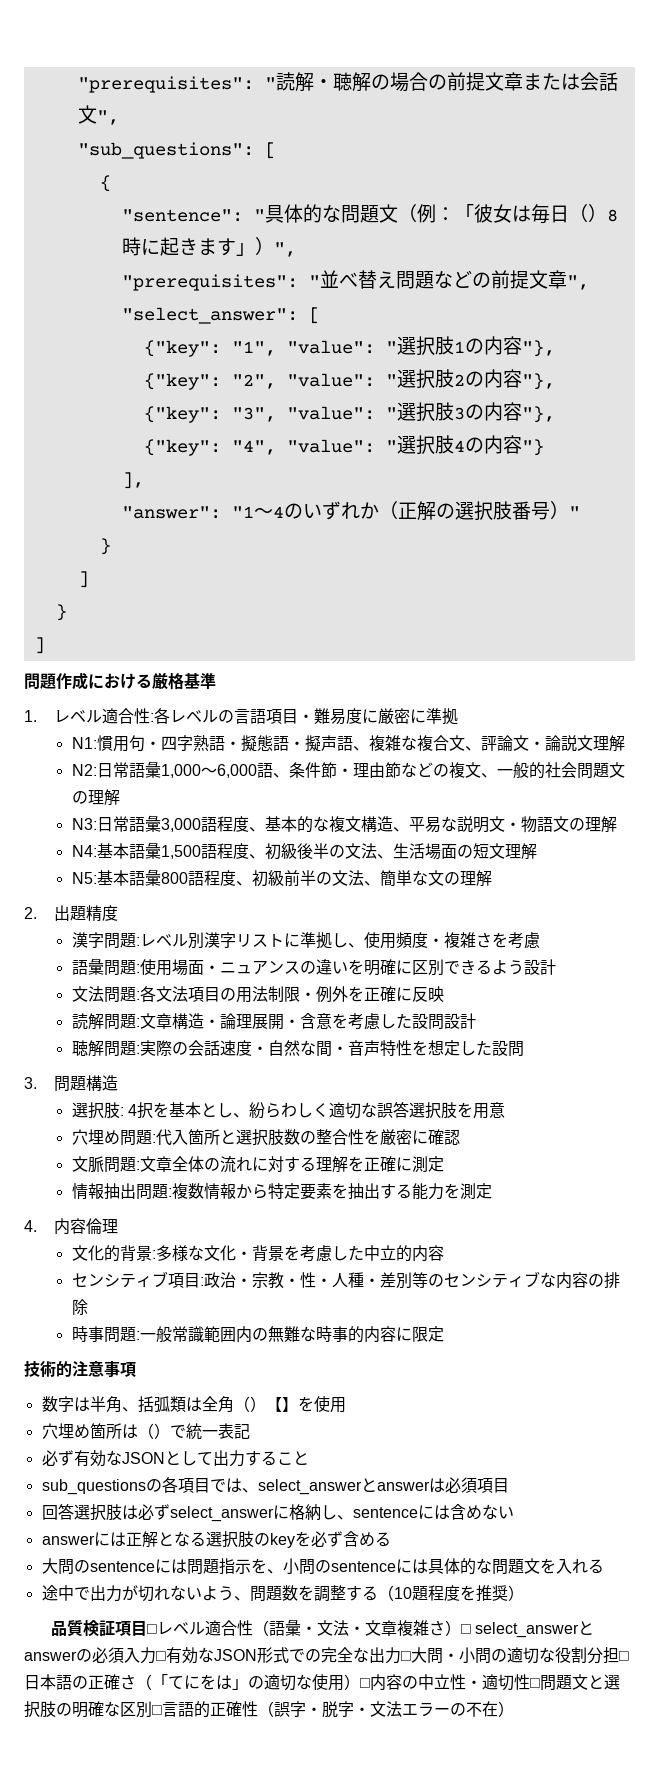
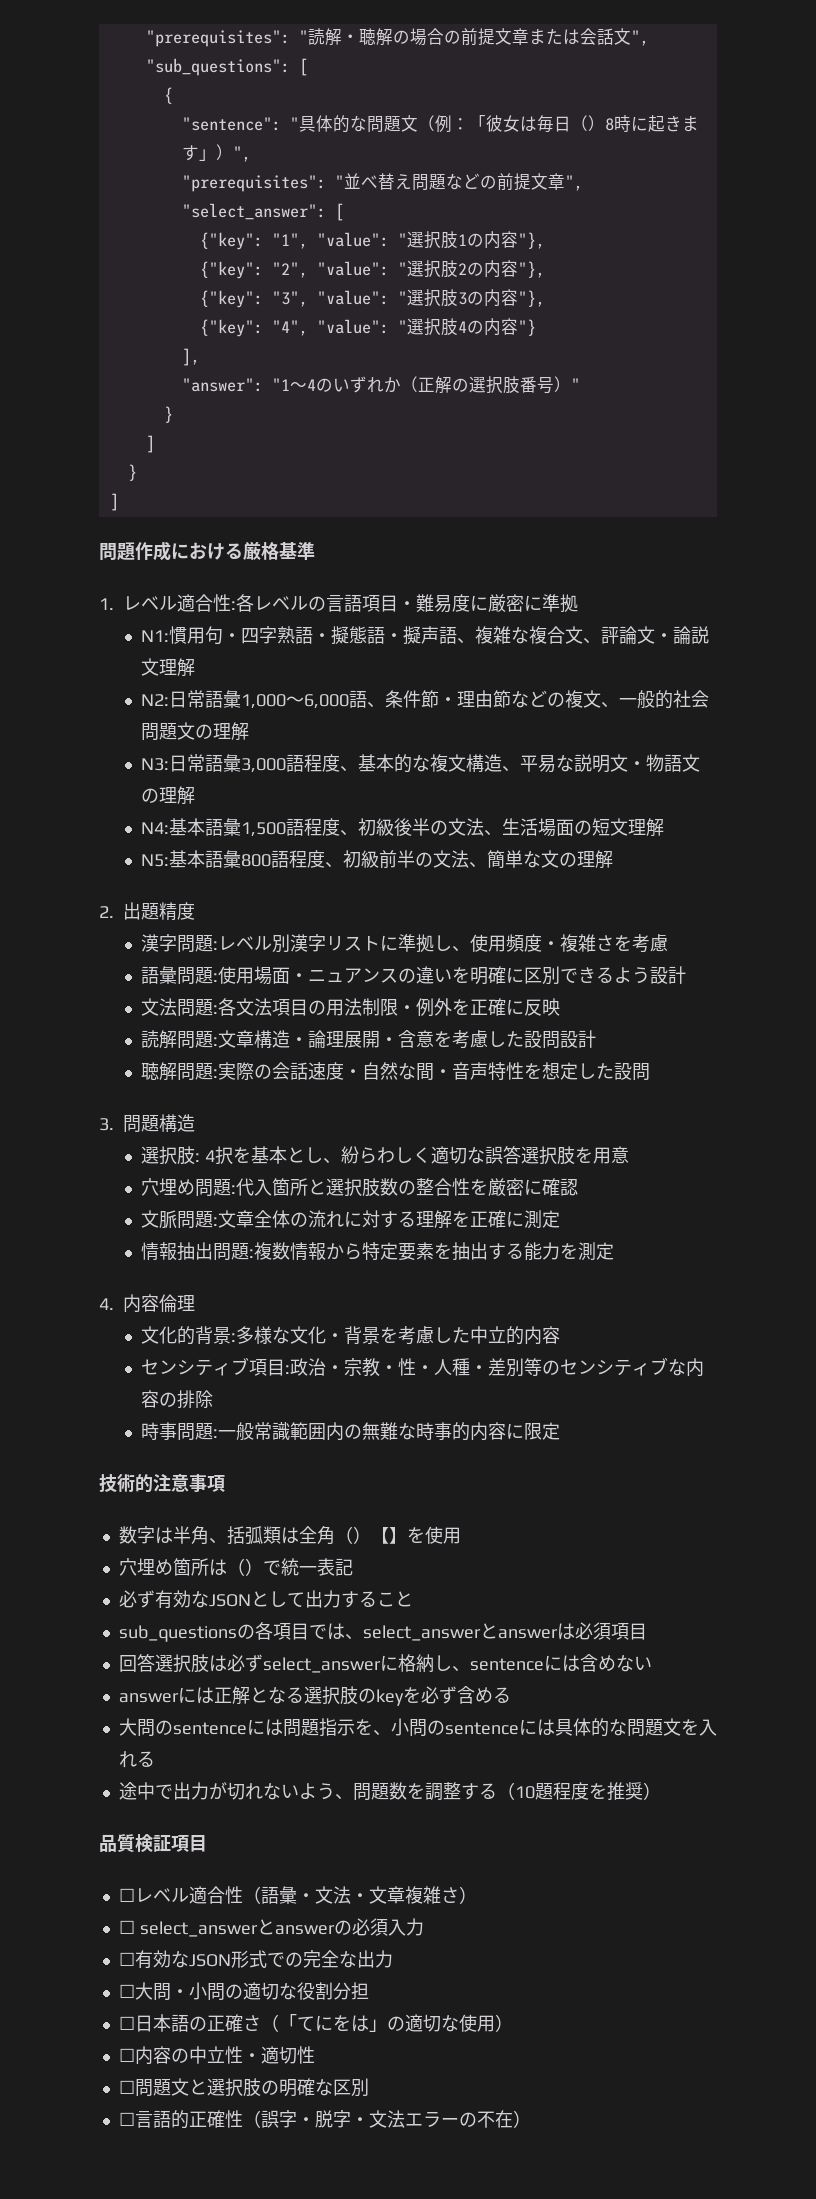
- 品質検証項目□レベル適合性（語彙・文法・文章複雑さ）□ select_answerとanswerの必須入力□有効なJSON形式での完全な出力□大問・小問の適切な役割分担□日本語の正確さ（「てにをは」の適切な使用）□内容の中立性・適切性□問題文と選択肢の明確な区別□言語的正確性（誤字・脱字・文法エラーの不在）
+ 品質検証項目
+ ☐レベル適合性（語彙・文法・文章複雑さ）
+ ☐ select_answerとanswerの必須入力
+ ☐有効なJSON形式での完全な出力
+ ☐大問・小問の適切な役割分担
+ ☐日本語の正確さ（「てにをは」の適切な使用）
+ ☐内容の中立性・適切性
+ ☐問題文と選択肢の明確な区別
+ ☐言語的正確性（誤字・脱字・文法エラーの不在）

